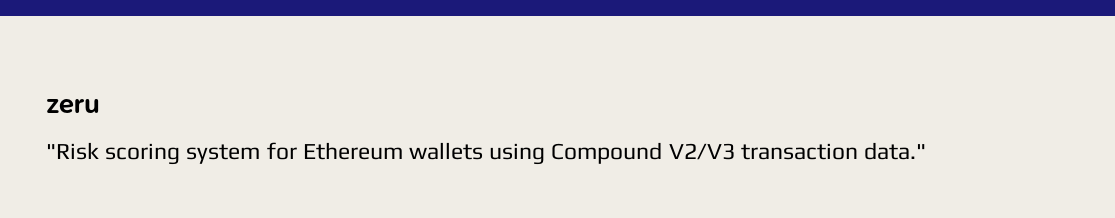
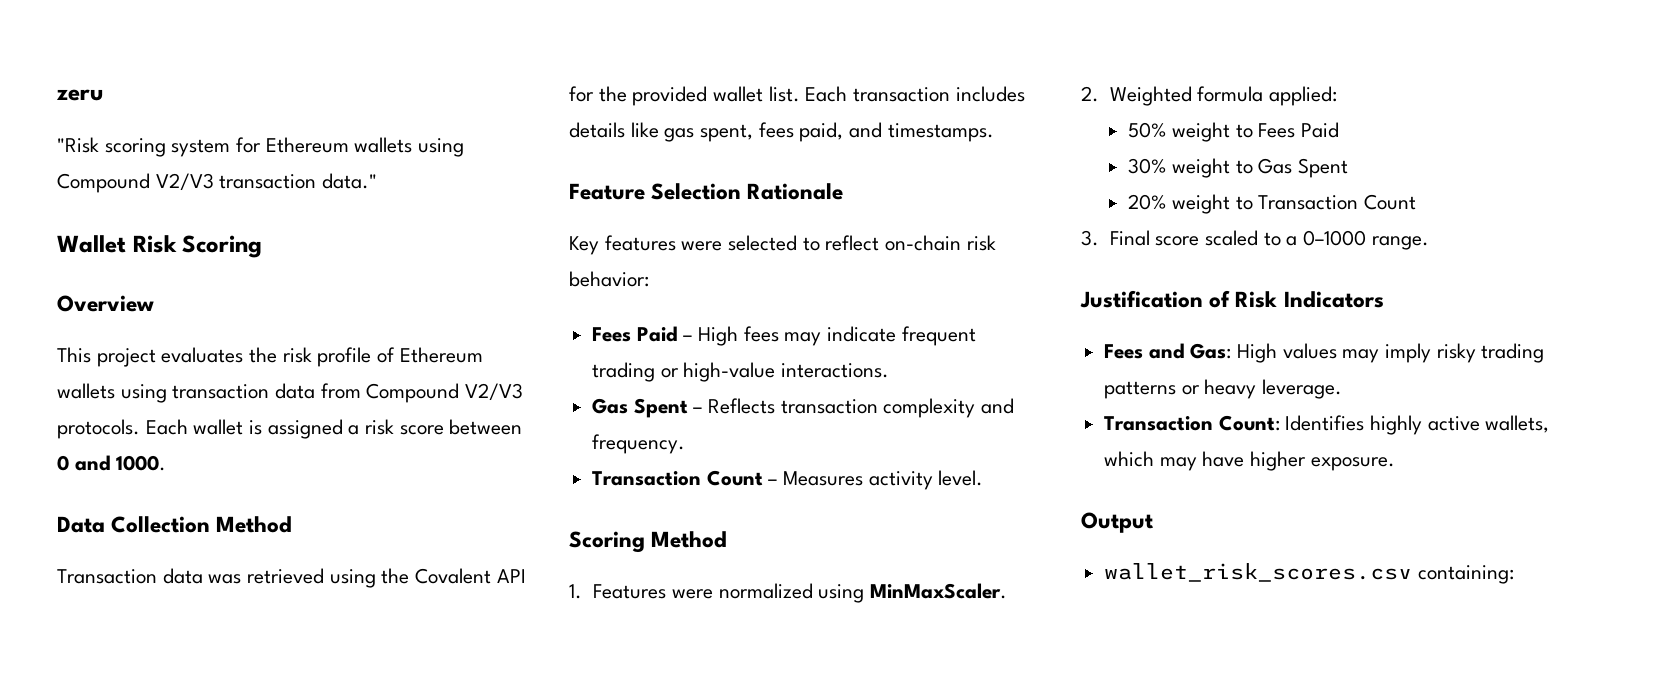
+ Wallet Risk Scoring
+ Overview
+ This project evaluates the risk profile of Ethereum wallets using transaction data from Compound V2/V3 protocols. Each wallet is assigned a risk score between 0 and 1000.
+ Data Collection Method
+ Transaction data was retrieved using the Covalent API for the provided wallet list. Each transaction includes details like gas spent, fees paid, and timestamps.
+ Feature Selection Rationale
+ Key features were selected to reflect on-chain risk behavior:
+ Fees Paid – High fees may indicate frequent trading or high-value interactions.
+ Gas Spent – Reflects transaction complexity and frequency.
+ Transaction Count – Measures activity level.
+ Scoring Method
+ 1. Features were normalized using MinMaxScaler.
+ 2. Weighted formula applied:
+ 50% weight to Fees Paid
+ 30% weight to Gas Spent
+ 20% weight to Transaction Count
+ 3. Final score scaled to a 0–1000 range.
+ Justification of Risk Indicators
+ Fees and Gas: High values may imply risky trading patterns or heavy leverage.
+ Transaction Count: Identifies highly active wallets, which may have higher exposure.
+ Output
+ wallet_risk_scores.csv containing:

